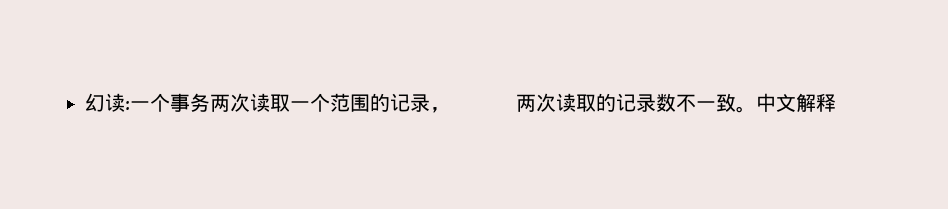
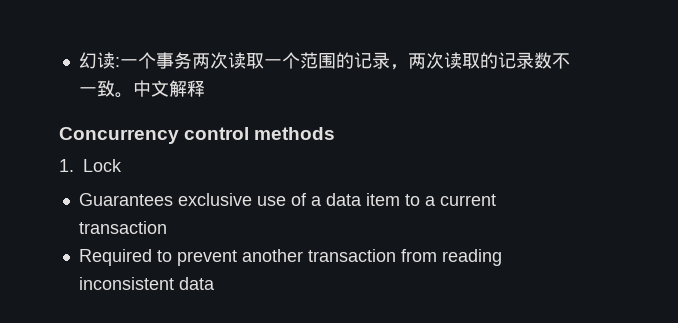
+ Concurrency control methods
+ 1. Lock
+ Guarantees exclusive use of a data item to a current transaction
+ Required to prevent another transaction from reading inconsistent data

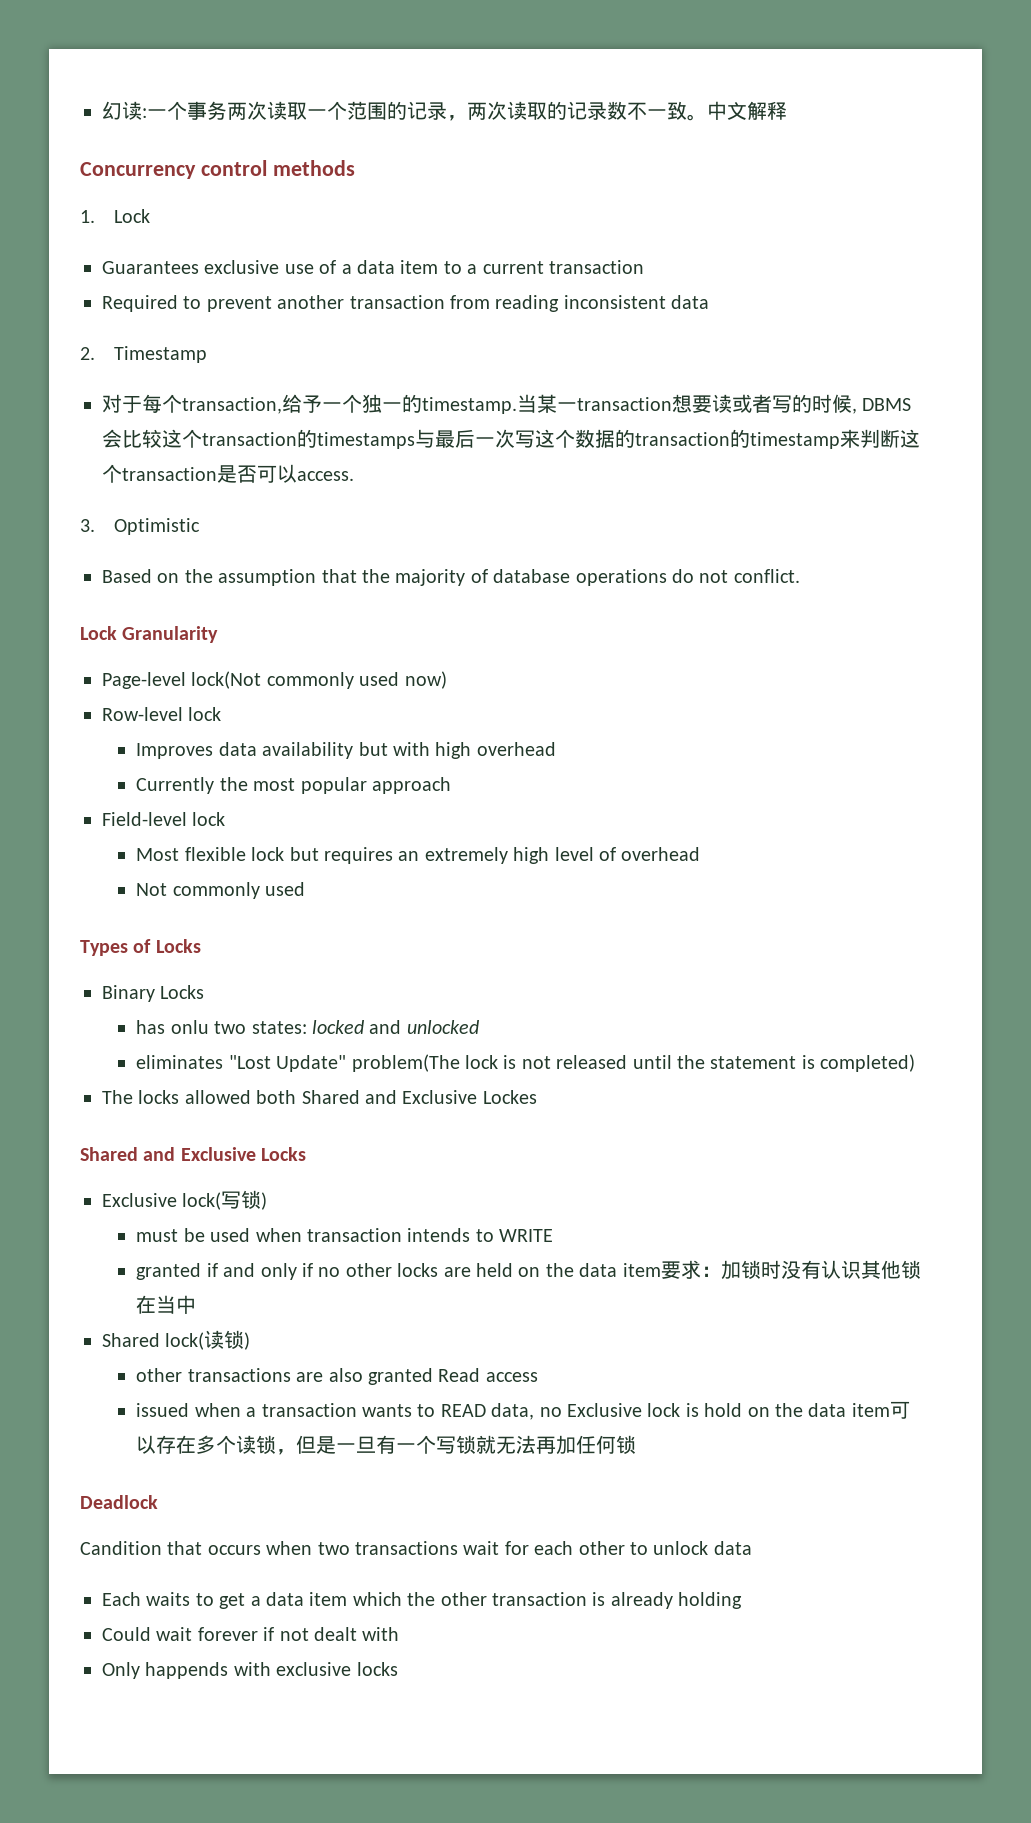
+ 2. Timestamp
+ 对于每个transaction,给予一个独一的timestamp.当某一transaction想要读或者写的时候, DBMS会比较这个transaction的timestamps与最后一次写这个数据的transaction的timestamp来判断这个transaction是否可以access.
+ 3. Optimistic
+ Based on the assumption that the majority of database operations do not conflict.
+ Lock Granularity
+ Page-level lock(Not commonly used now)
+ Row-level lock
+ Improves data availability but with high overhead
+ Currently the most popular approach
+ Field-level lock
+ Most flexible lock but requires an extremely high level of overhead
+ Not commonly used
+ Types of Locks
+ Binary Locks
+ has onlu two states: locked and unlocked
+ eliminates "Lost Update" problem(The lock is not released until the statement is completed)
+ The locks allowed both Shared and Exclusive Lockes
+ Shared and Exclusive Locks
+ Exclusive lock(写锁)
+ must be used when transaction intends to WRITE
+ granted if and only if no other locks are held on the data item要求：加锁时没有认识其他锁在当中
+ Shared lock(读锁)
+ other transactions are also granted Read access
+ issued when a transaction wants to READ data, no Exclusive lock is hold on the data item可以存在多个读锁，但是一旦有一个写锁就无法再加任何锁
+ Deadlock
+ Candition that occurs when two transactions wait for each other to unlock data
+ Each waits to get a data item which the other transaction is already holding
+ Could wait forever if not dealt with
+ Only happends with exclusive locks

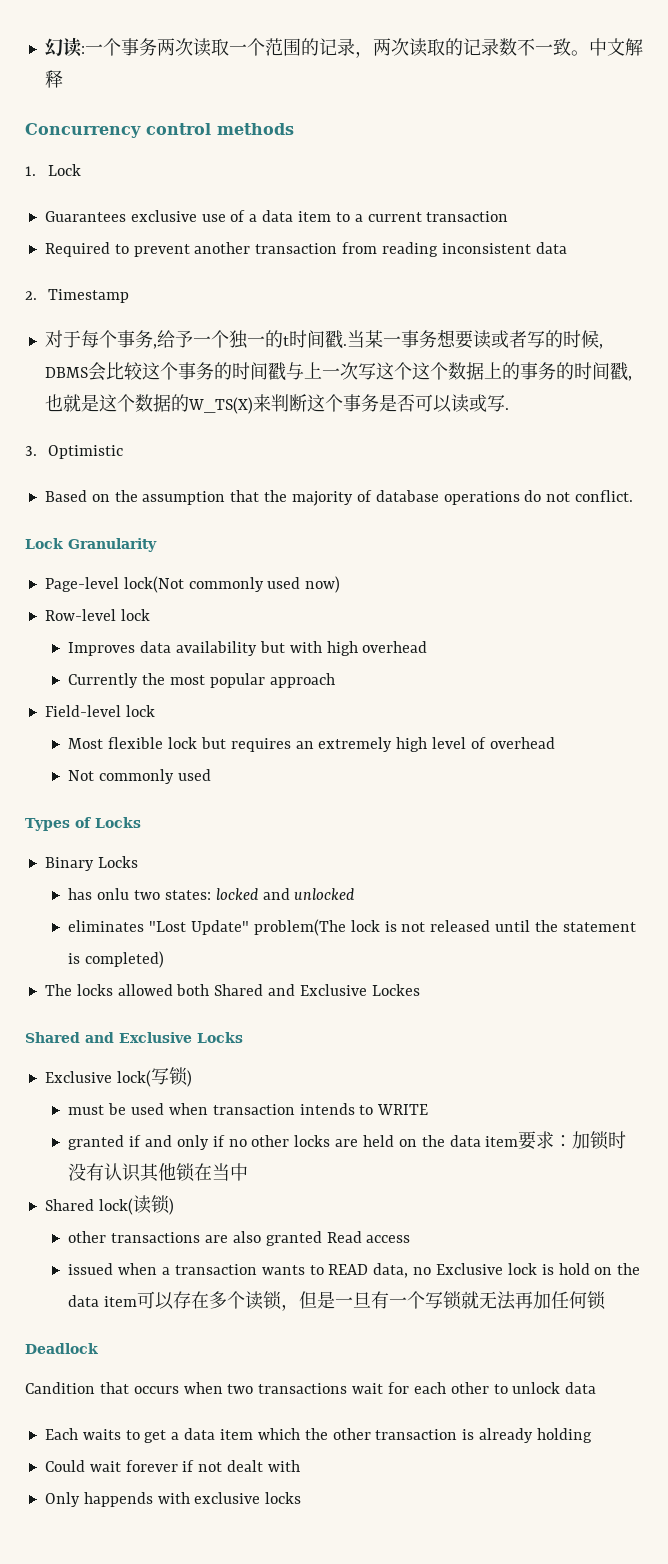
- 对于每个transaction,给予一个独一的timestamp.当某一transaction想要读或者写的时候, DBMS会比较这个transaction的timestamps与最后一次写这个数据的transaction的timestamp来判断这个transaction是否可以access.
+ 对于每个事务,给予一个独一的t时间戳.当某一事务想要读或者写的时候, DBMS会比较这个事务的时间戳与上一次写这个这个数据上的事务的时间戳,也就是这个数据的W_TS(X)来判断这个事务是否可以读或写.

